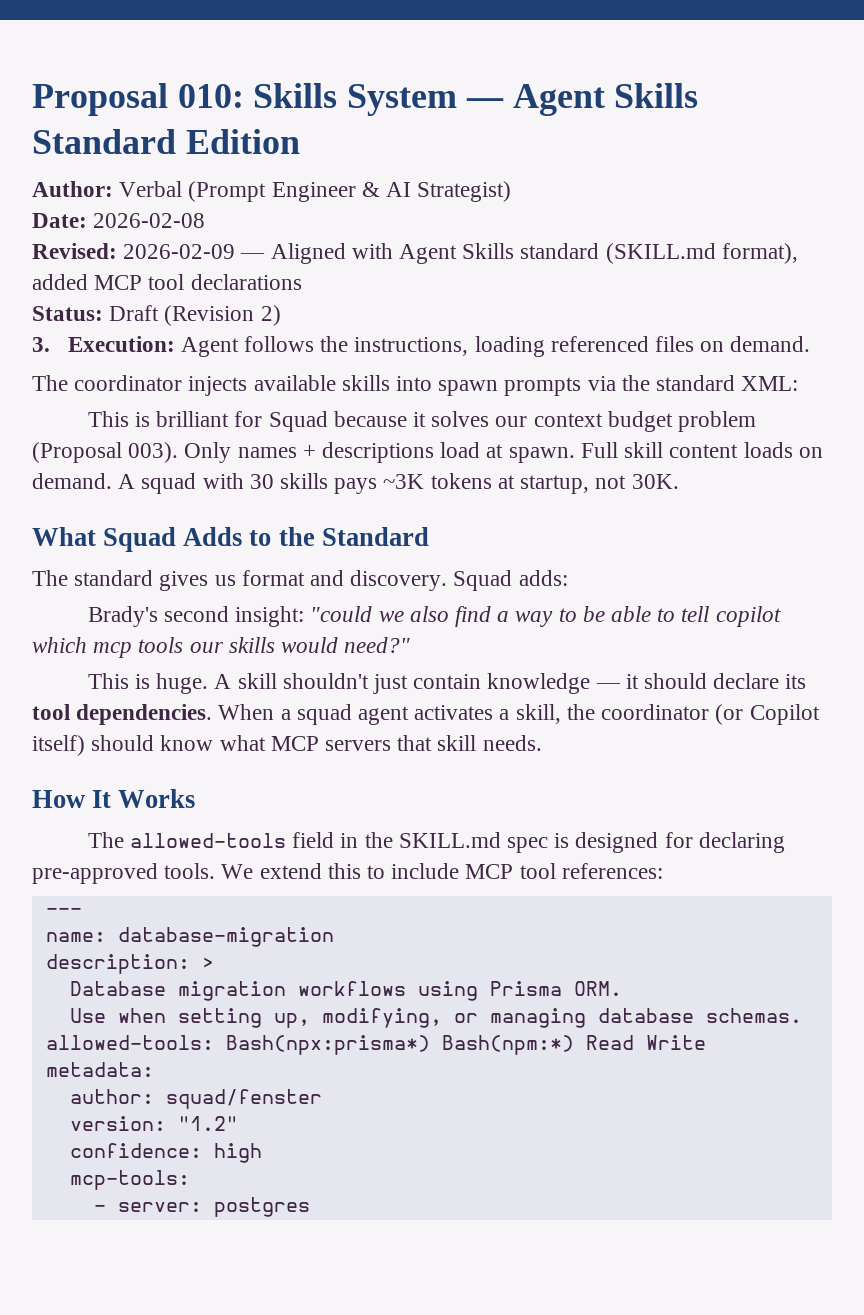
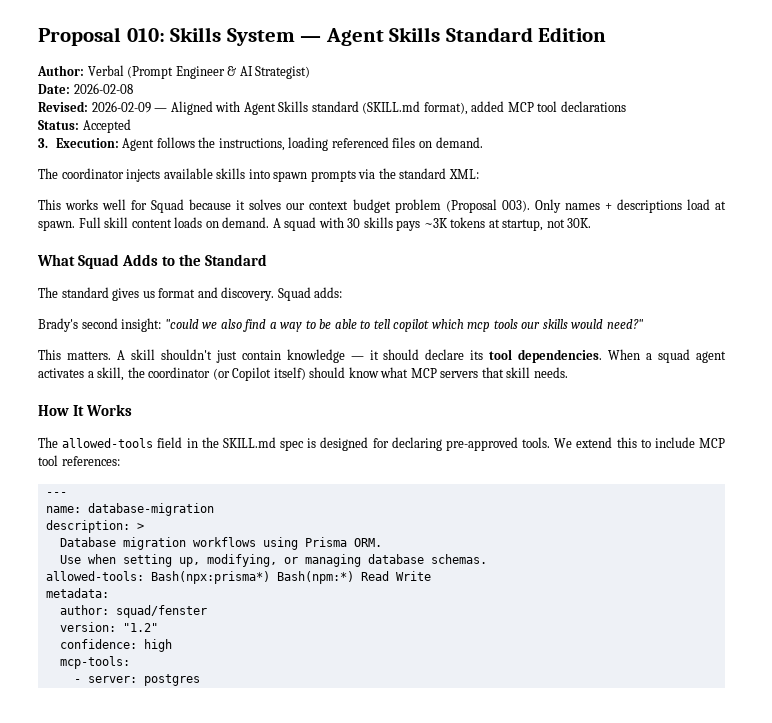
- Status: Draft (Revision 2)
+ Status: Accepted
- This is brilliant for Squad because it solves our context budget problem (Proposal 003).
+ This works well for Squad because it solves our context budget problem (Proposal 003).
- This is huge.
+ This matters.

